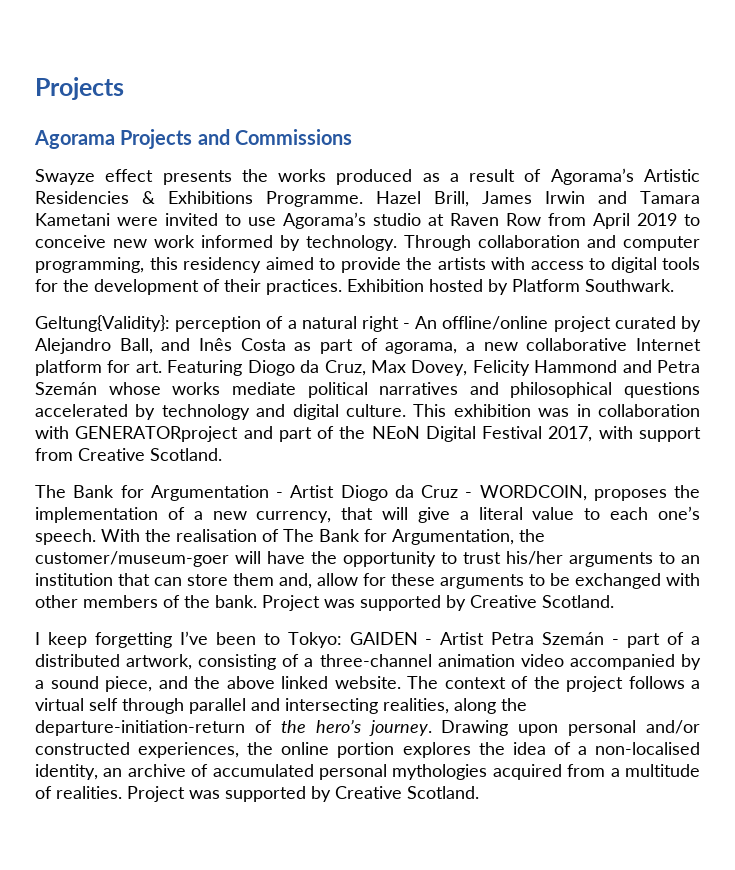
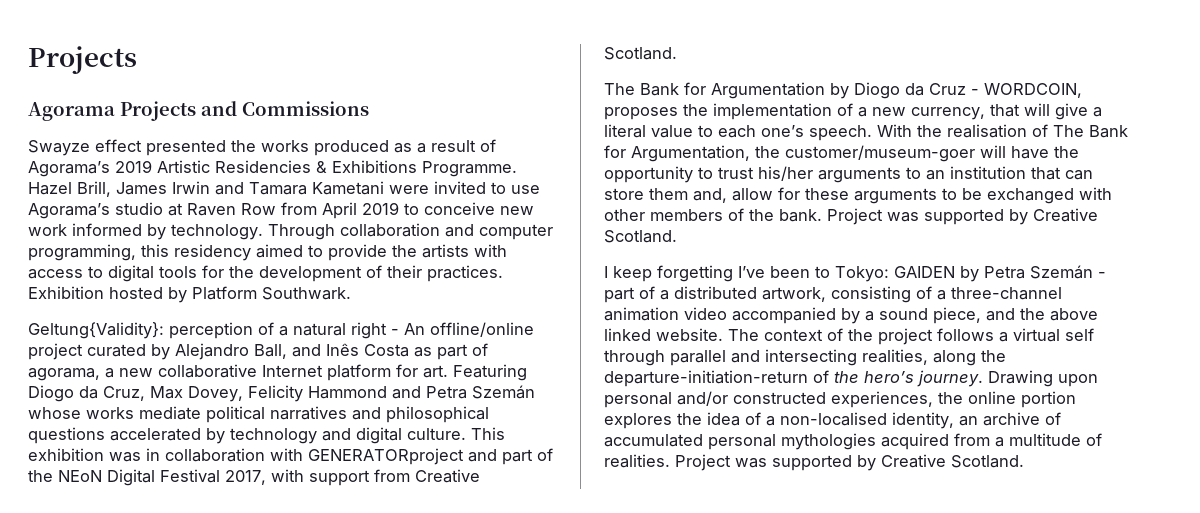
- Swayze effect presents the works produced as a result of Agorama’s Artistic Residencies & Exhibitions Programme.
+ Swayze effect presented the works produced as a result of Agorama’s 2019 Artistic Residencies & Exhibitions Programme.
- The Bank for Argumentation - Artist Diogo da Cruz - WORDCOIN, proposes the implementation of a new currency, that will give a literal value to each one’s speech.
+ The Bank for Argumentation by Diogo da Cruz - WORDCOIN, proposes the implementation of a new currency, that will give a literal value to each one’s speech.
- I keep forgetting I’ve been to Tokyo: GAIDEN - Artist Petra Szemán - part of a distributed artwork, consisting of a three-channel animation video accompanied by a sound piece, and the above linked website.
+ I keep forgetting I’ve been to Tokyo: GAIDEN by Petra Szemán - part of a distributed artwork, consisting of a three-channel animation video accompanied by a sound piece, and the above linked website.

